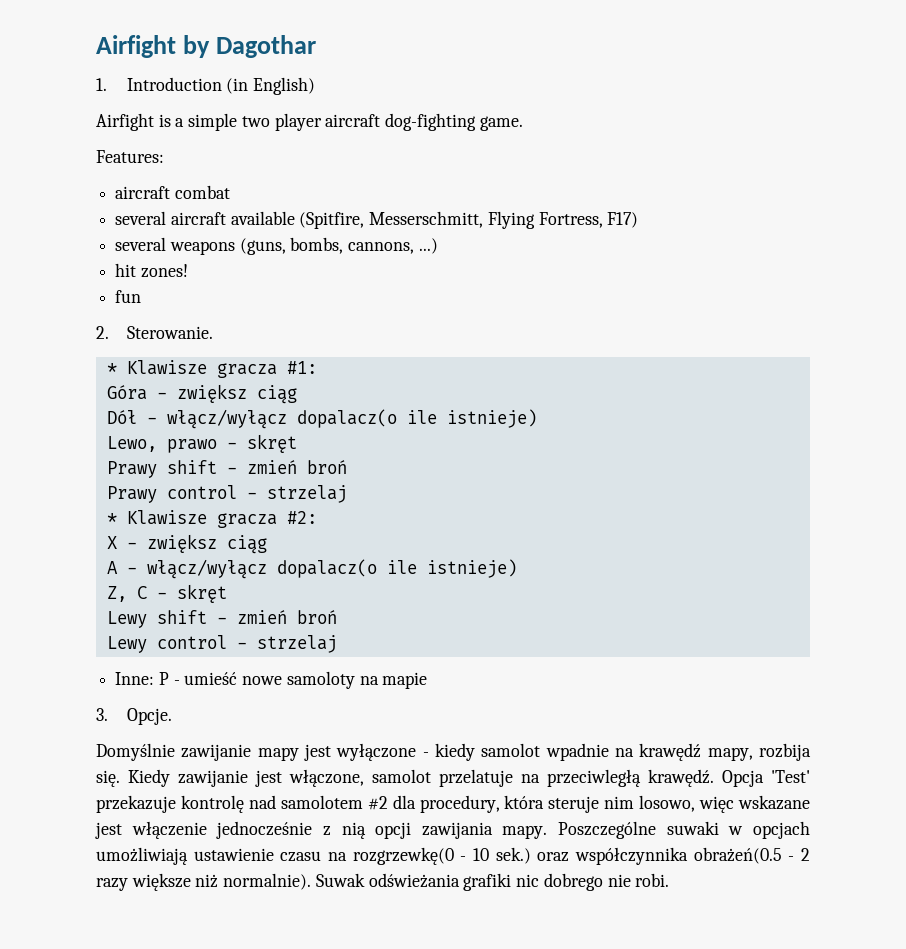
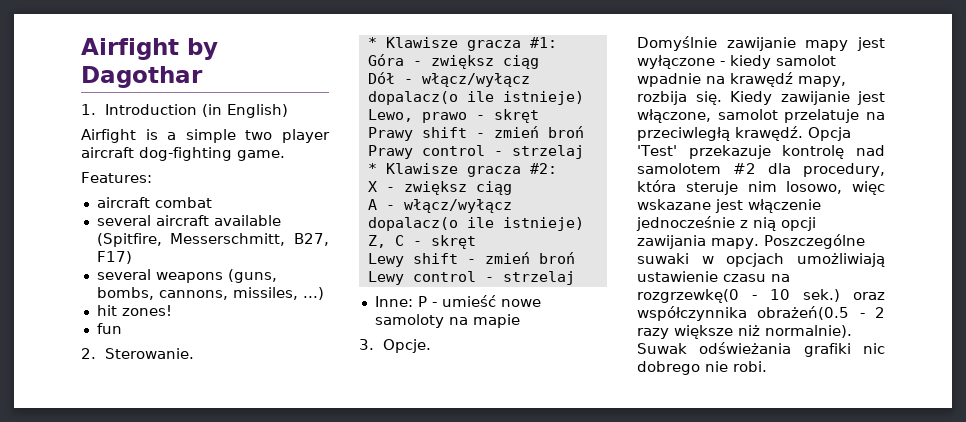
- several aircraft available (Spitfire, Messerschmitt, Flying Fortress, F17)
+ several aircraft available (Spitfire, Messerschmitt, B27, F17)
- several weapons (guns, bombs, cannons, ...)
+ several weapons (guns, bombs, cannons, missiles, ...)

